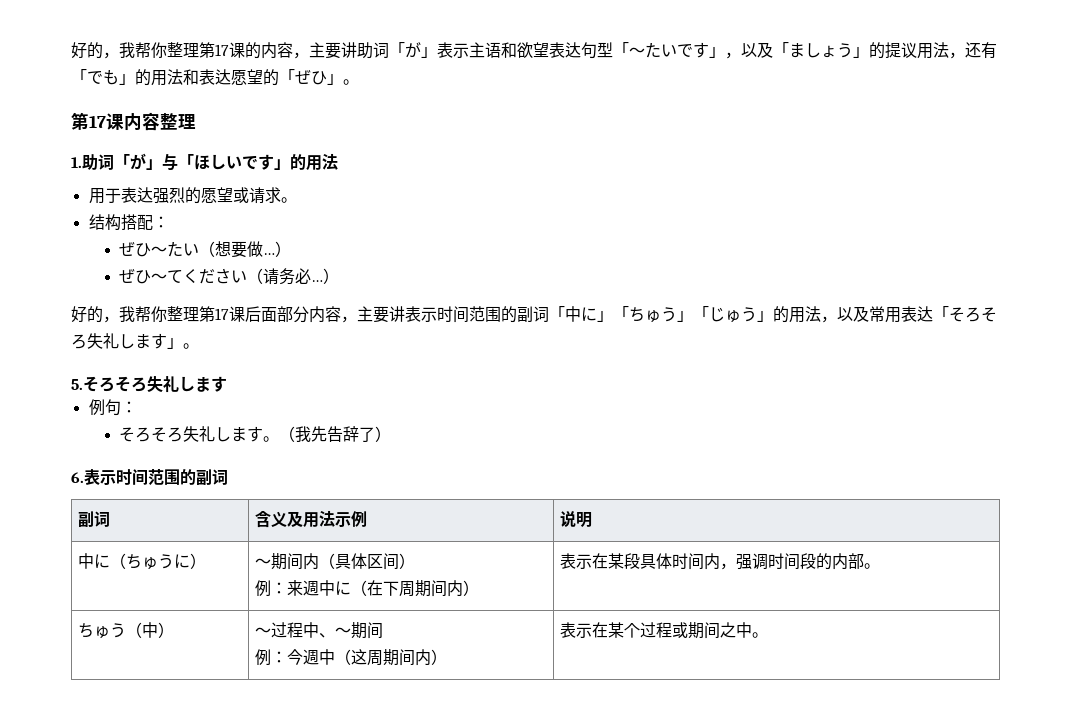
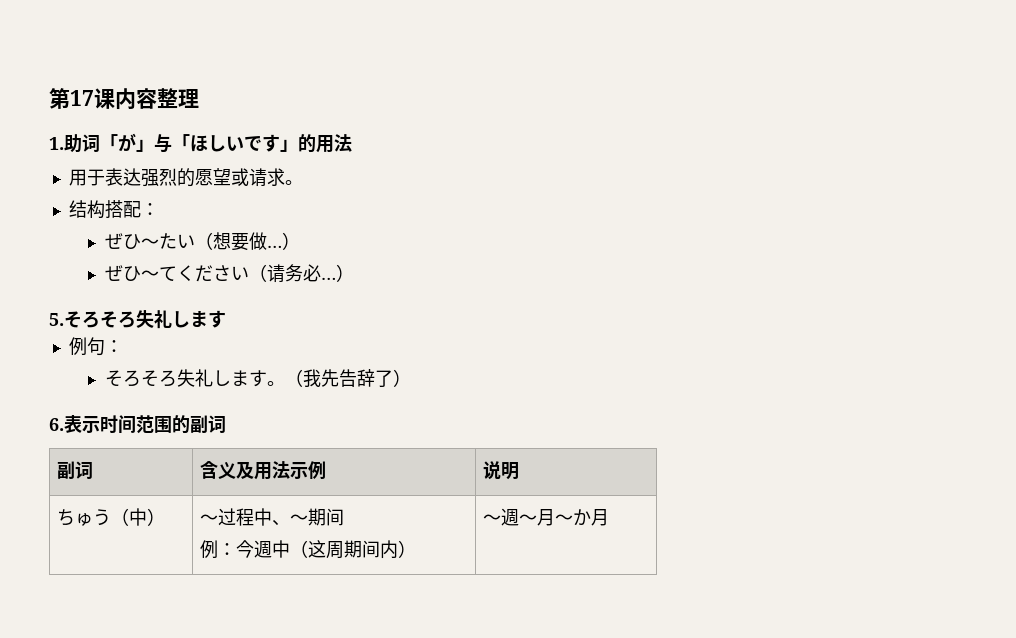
- 好的，我帮你整理第17课的内容，主要讲助词「が」表示主语和欲望表达句型「～たいです」，以及「ましょう」的提议用法，还有「でも」的用法和表达愿望的「ぜひ」。
- 好的，我帮你整理第17课后面部分内容，主要讲表示时间范围的副词「中に」「ちゅう」「じゅう」的用法，以及常用表达「そろそろ失礼します」。
- 中に（ちゅうに） | ～期间内（具体区间）
- 例：来週中に（在下周期间内） | 表示在某段具体时间内，强调时间段的内部。
  ちゅう（中） | ～过程中、～期间
- 例：今週中（这周期间内） | 表示在某个过程或期间之中。
+ 例：今週中（这周期间内） | ～週～月～か月

